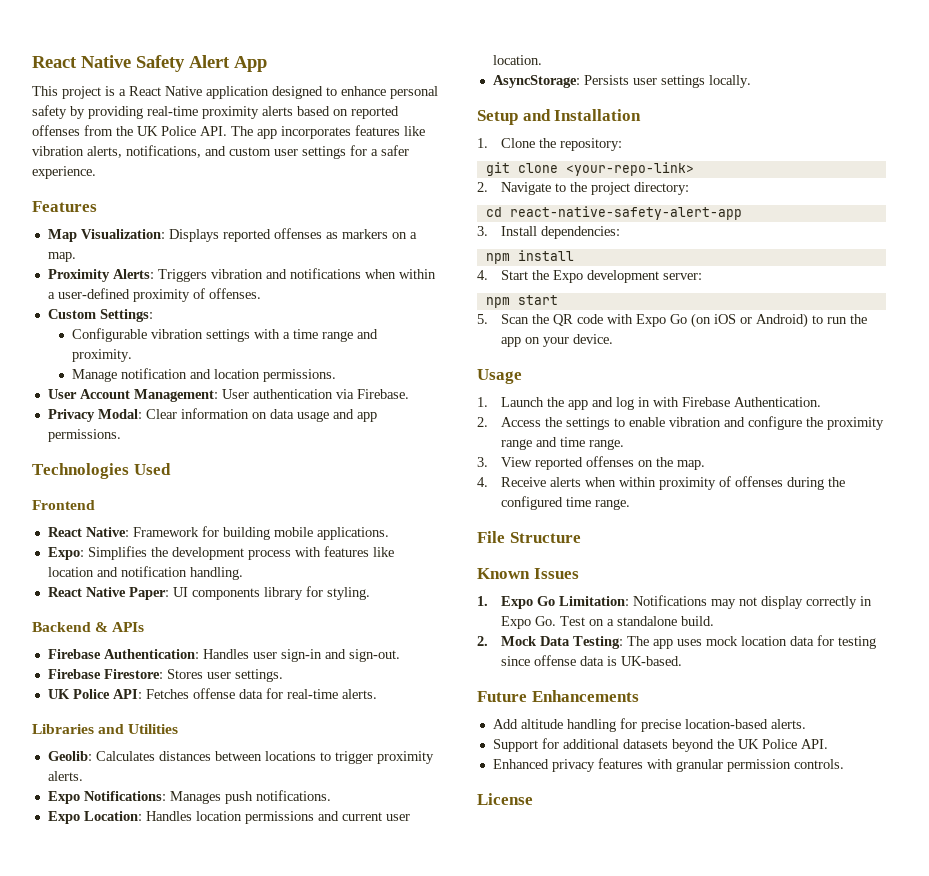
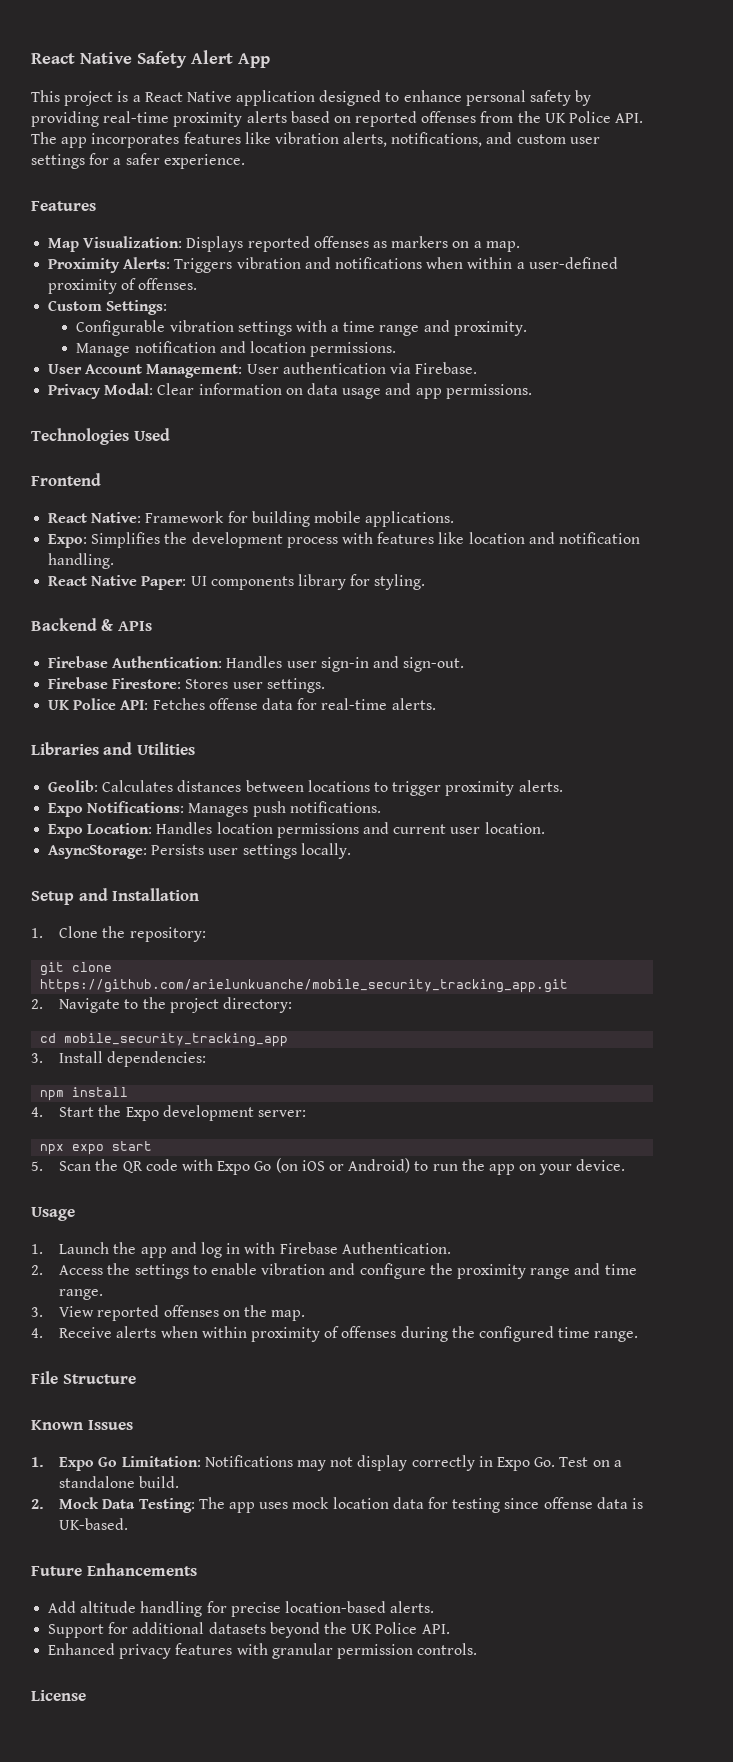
- git clone <your-repo-link>
+ git clone https://github.com/arielunkuanche/mobile_security_tracking_app.git
- cd react-native-safety-alert-app
+ cd mobile_security_tracking_app
- npm start
+ npx expo start

